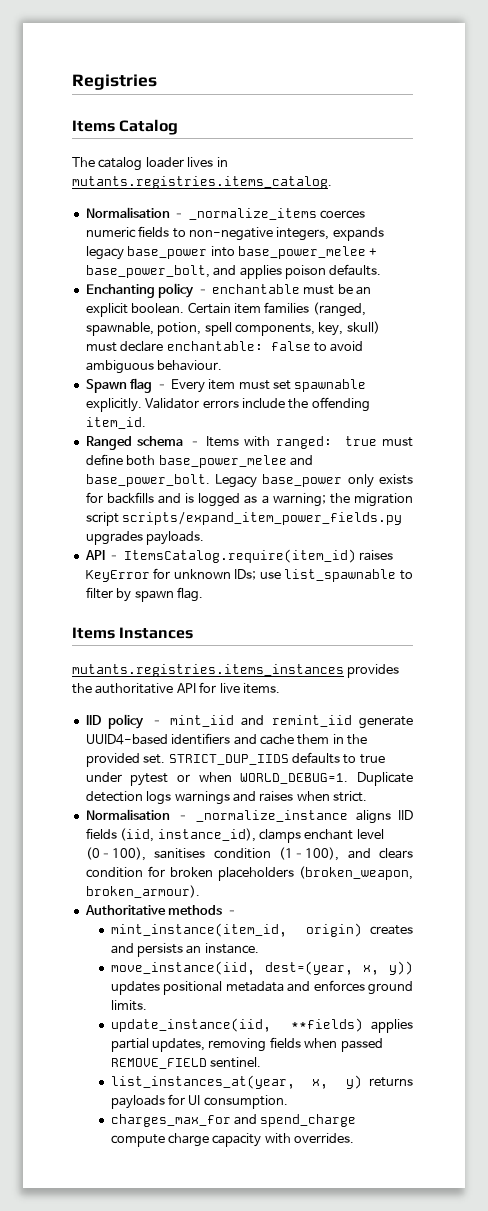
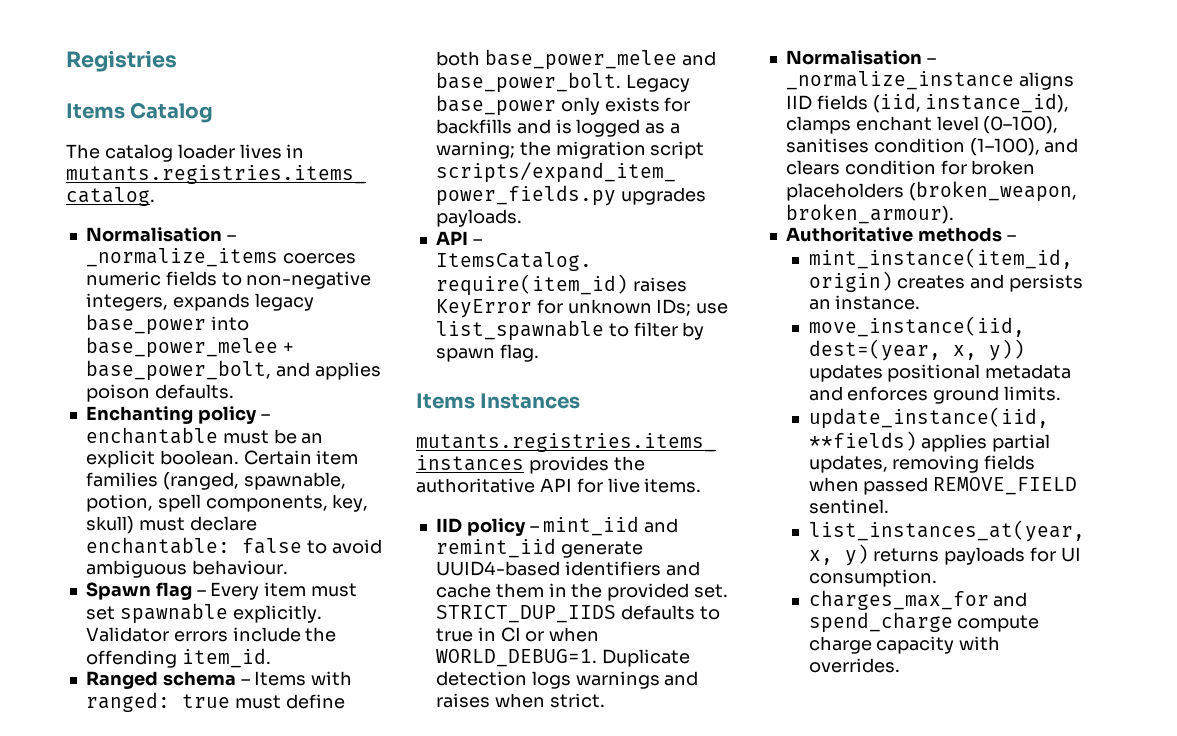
- STRICT_DUP_IIDS defaults to true under pytest or when WORLD_DEBUG=1.
+ STRICT_DUP_IIDS defaults to true in CI or when WORLD_DEBUG=1.

